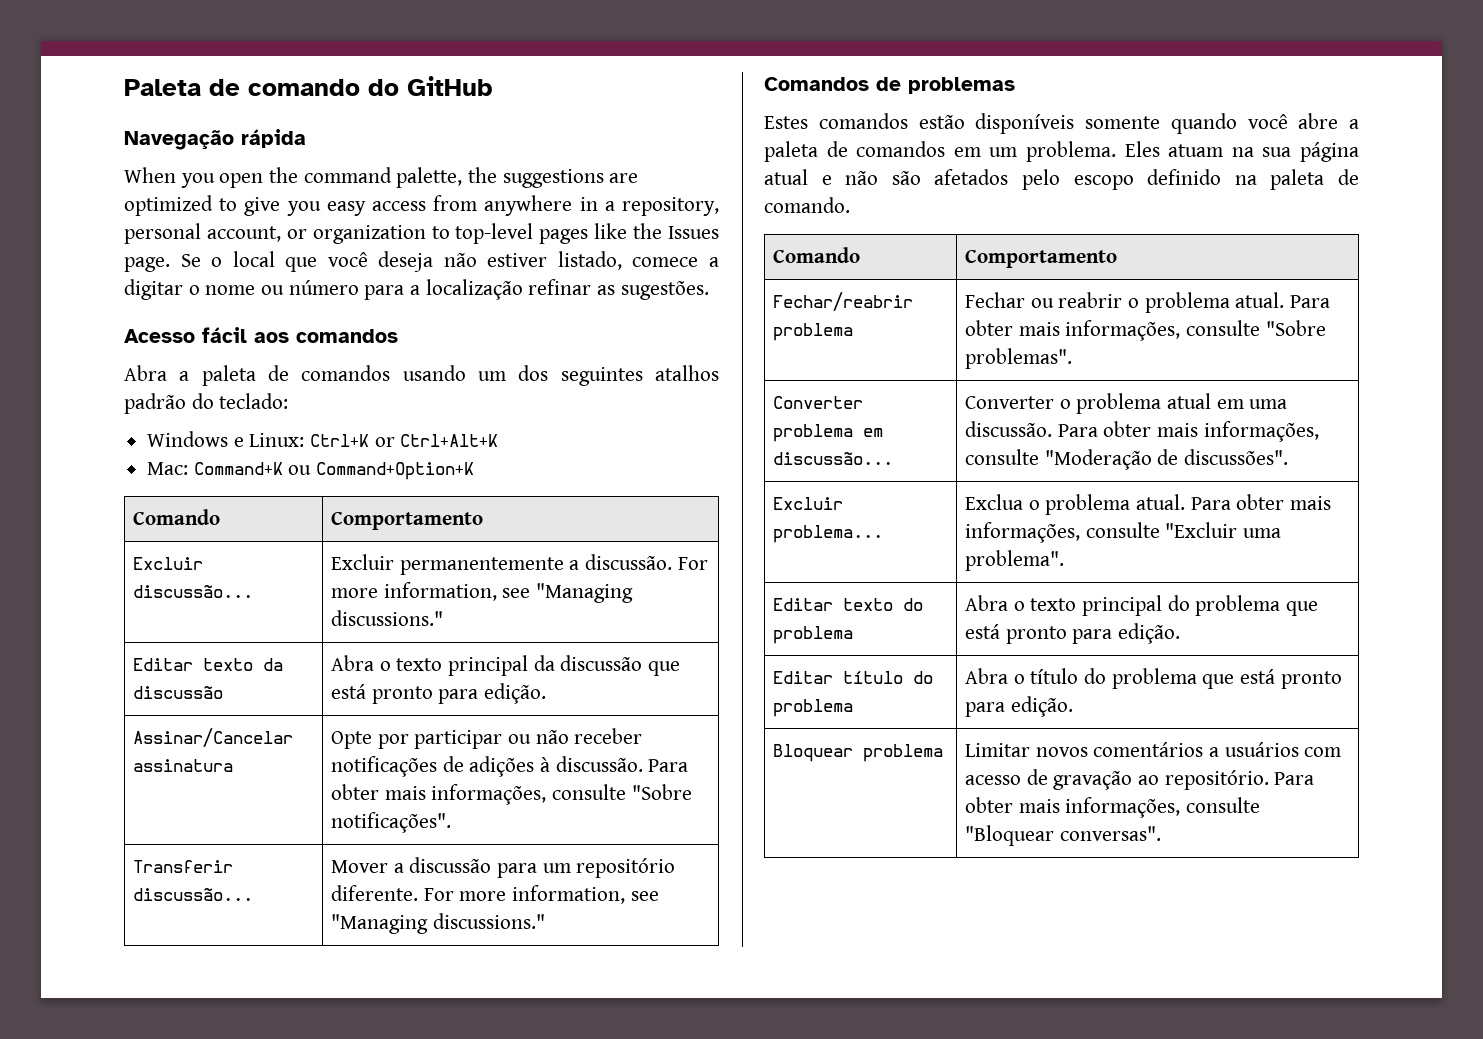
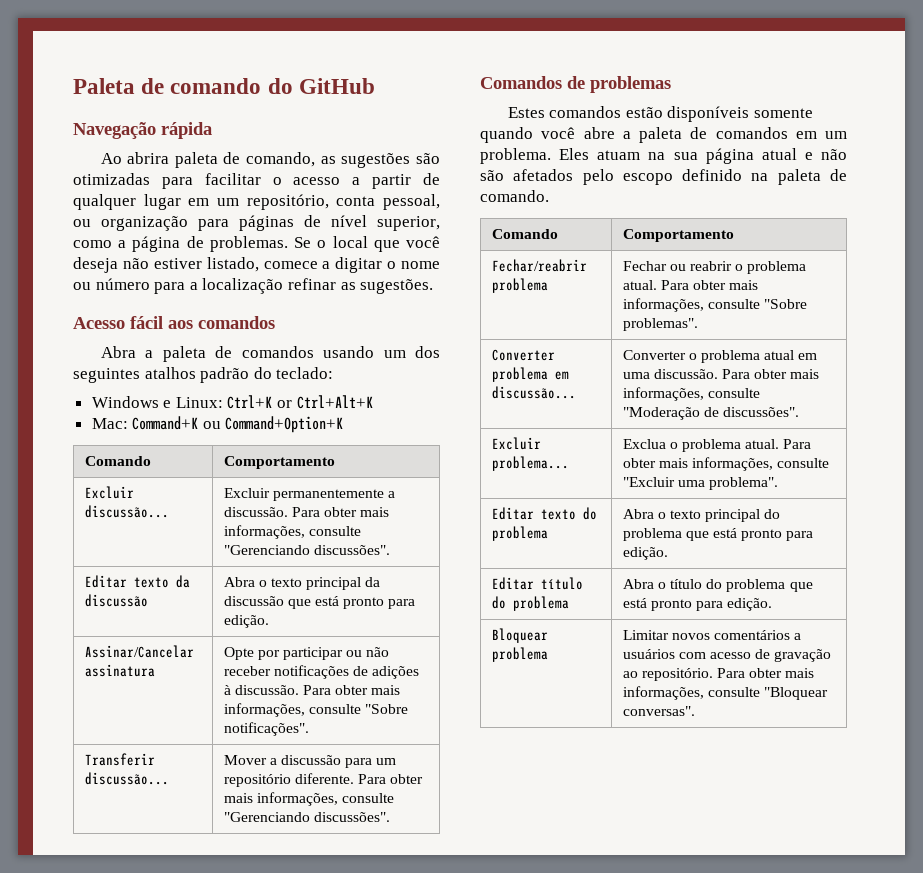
- When you open the command palette, the suggestions are optimized to give you easy access from anywhere in a repository, personal account, or organization to top-level pages like the Issues page.
+ Ao abrira paleta de comando, as sugestões são otimizadas para facilitar o acesso a partir de qualquer lugar em um repositório, conta pessoal, ou organização para páginas de nível superior, como a página de problemas.
- Excluir discussão... | Excluir permanentemente a discussão. For more information, see "Managing discussions."
+ Excluir discussão... | Excluir permanentemente a discussão. Para obter mais informações, consulte "Gerenciando discussões".
- Transferir discussão... | Mover a discussão para um repositório diferente. For more information, see "Managing discussions."
+ Transferir discussão... | Mover a discussão para um repositório diferente. Para obter mais informações, consulte "Gerenciando discussões".

